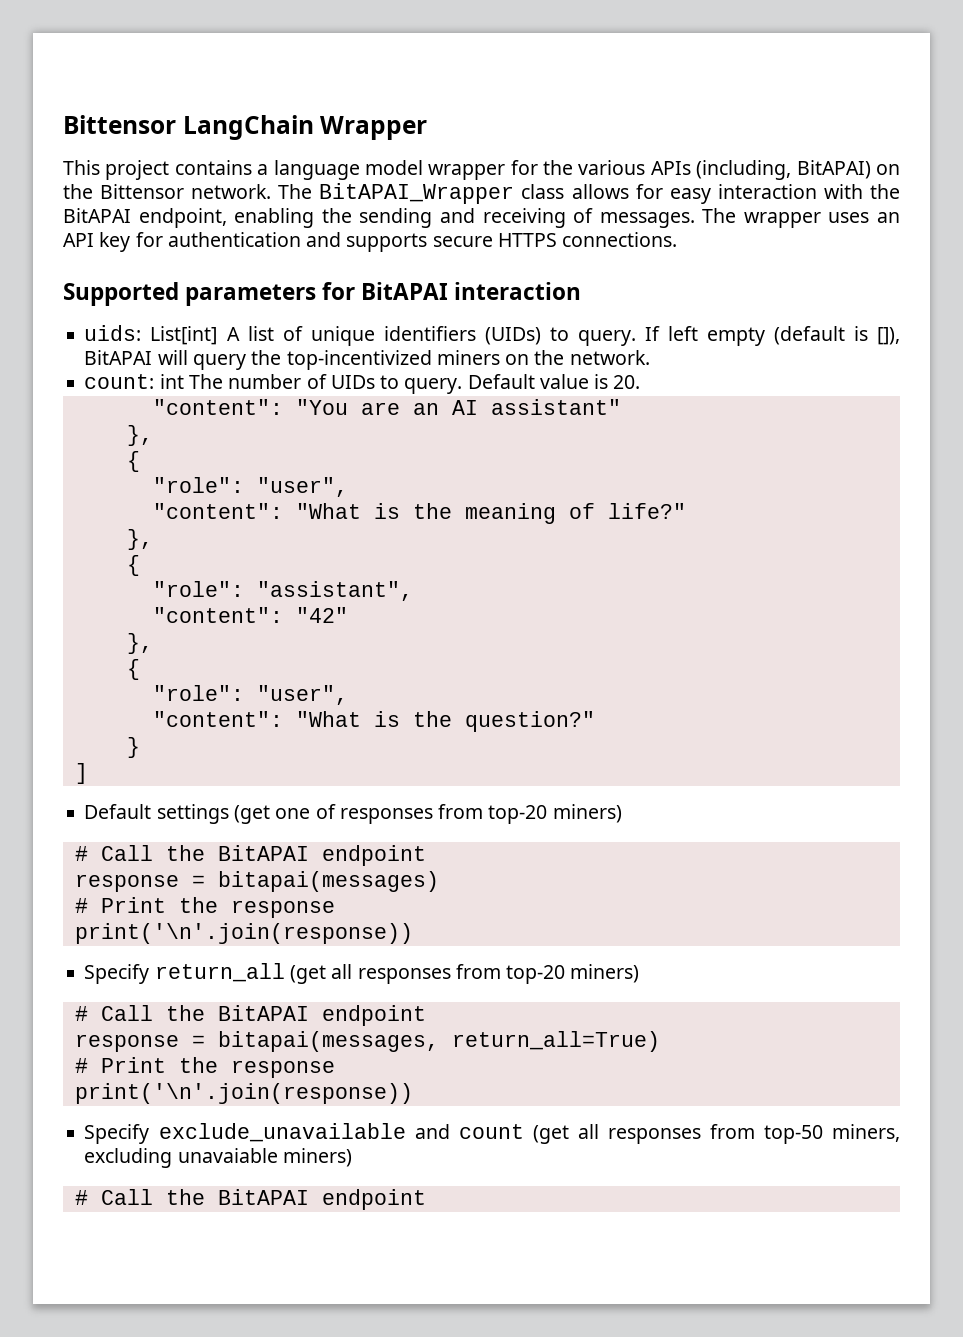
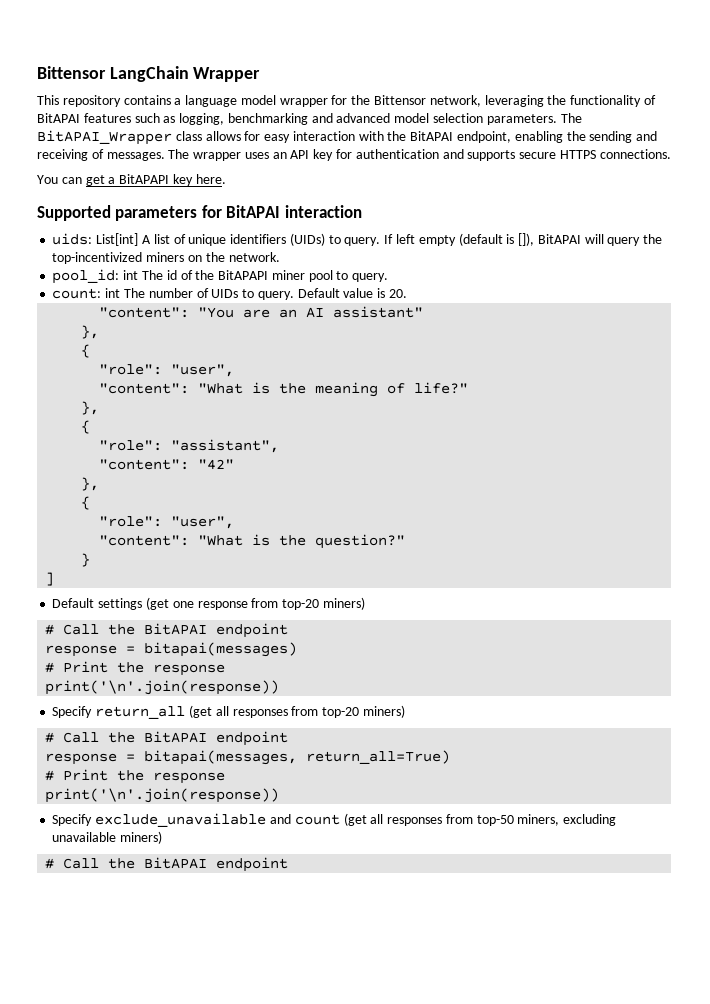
- This project contains a language model wrapper for the various APIs (including, BitAPAI) on the Bittensor network.
+ This repository contains a language model wrapper for the Bittensor network, leveraging the functionality of BitAPAI features such as logging, benchmarking and advanced model selection parameters.
+ You can get a BitAPAPI key here.
+ pool_id: int The id of the BitAPAPI miner pool to query.
- Default settings (get one of responses from top-20 miners)
+ Default settings (get one response from top-20 miners)
- Specify exclude_unavailable and count (get all responses from top-50 miners, excluding unavaiable miners)
+ Specify exclude_unavailable and count (get all responses from top-50 miners, excluding unavailable miners)

